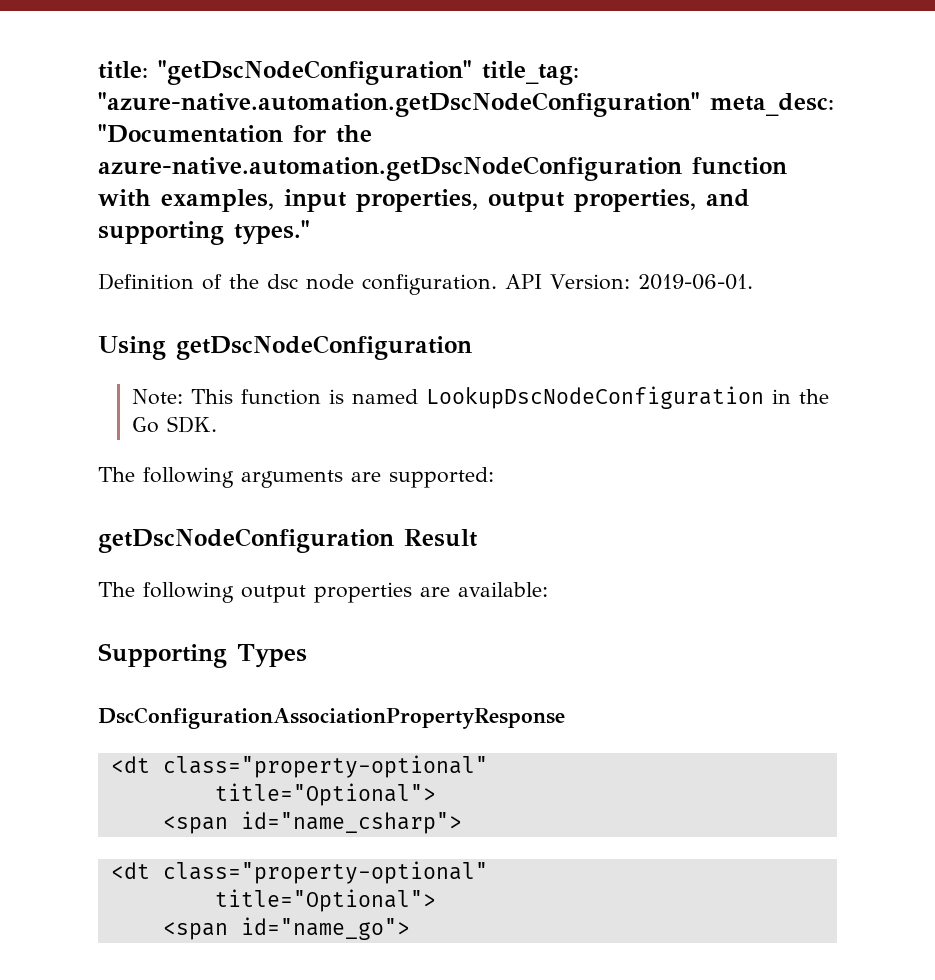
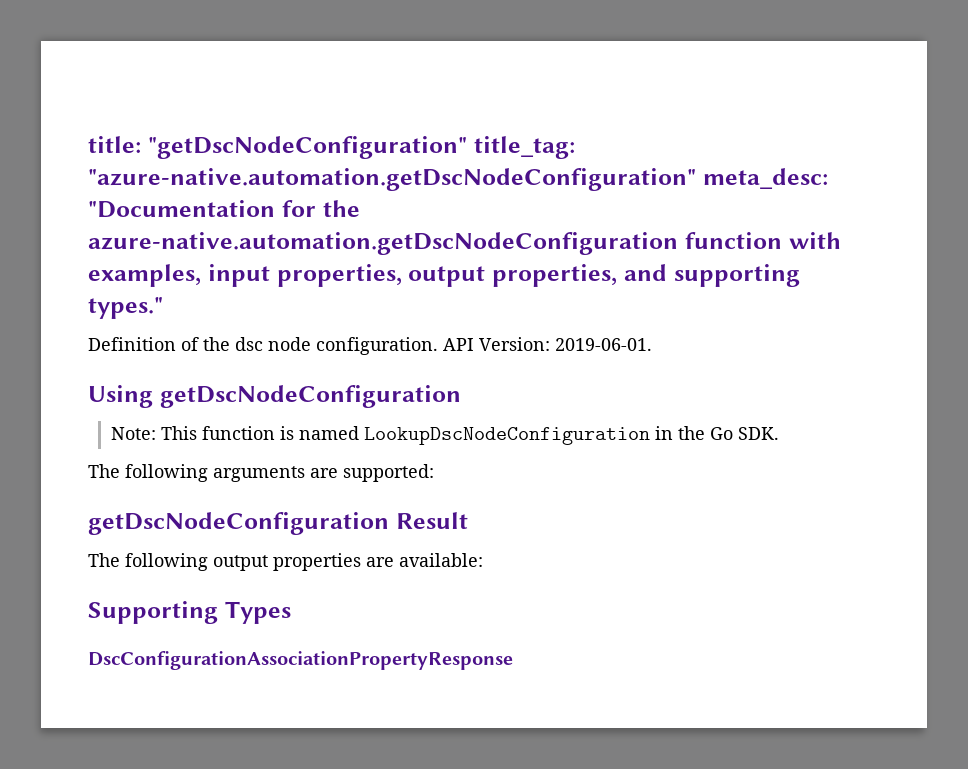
  DscConfigurationAssociationPropertyResponse
- <dt class="property-optional"
- title="Optional">
- <span id="name_csharp">
- <dt class="property-optional"
- title="Optional">
- <span id="name_go">

